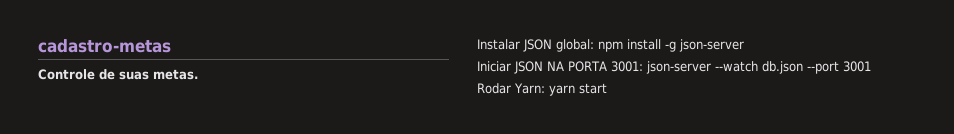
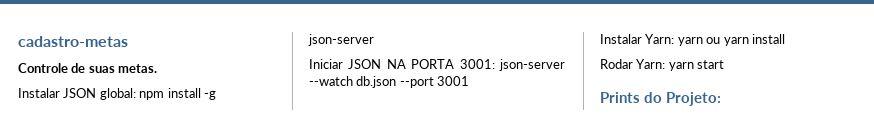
+ Instalar Yarn: yarn ou yarn install
+ Prints do Projeto:

